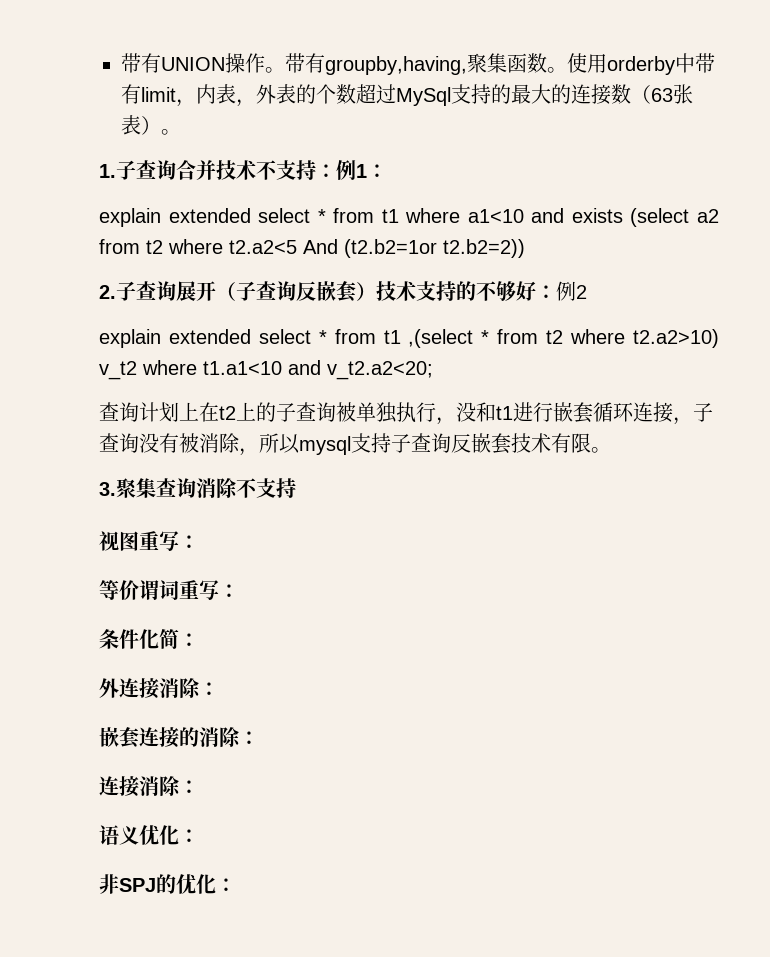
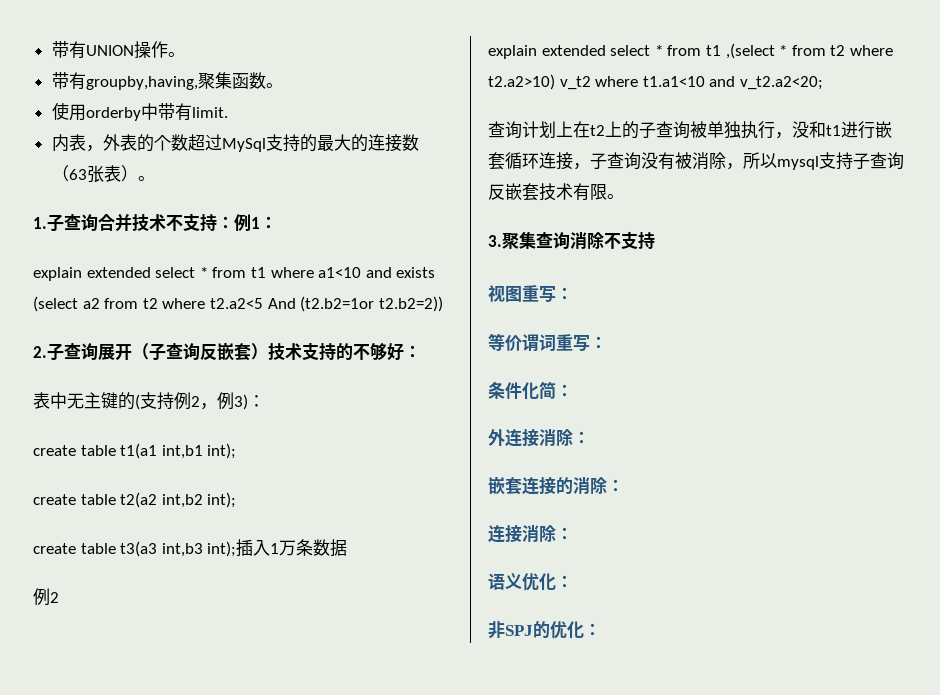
- 带有UNION操作。带有groupby,having,聚集函数。使用orderby中带有limit，内表，外表的个数超过MySql支持的最大的连接数（63张表）。
+ 带有UNION操作。
+ 带有groupby,having,聚集函数。
+ 使用orderby中带有limit.
+ 内表，外表的个数超过MySql支持的最大的连接数（63张表）。
- 2.子查询展开（子查询反嵌套）技术支持的不够好：例2
+ 2.子查询展开（子查询反嵌套）技术支持的不够好：
+ 表中无主键的(支持例2，例3)：
+ create table t1(a1 int,b1 int);
+ create table t2(a2 int,b2 int);
+ create table t3(a3 int,b3 int);插入1万条数据
+ 例2

